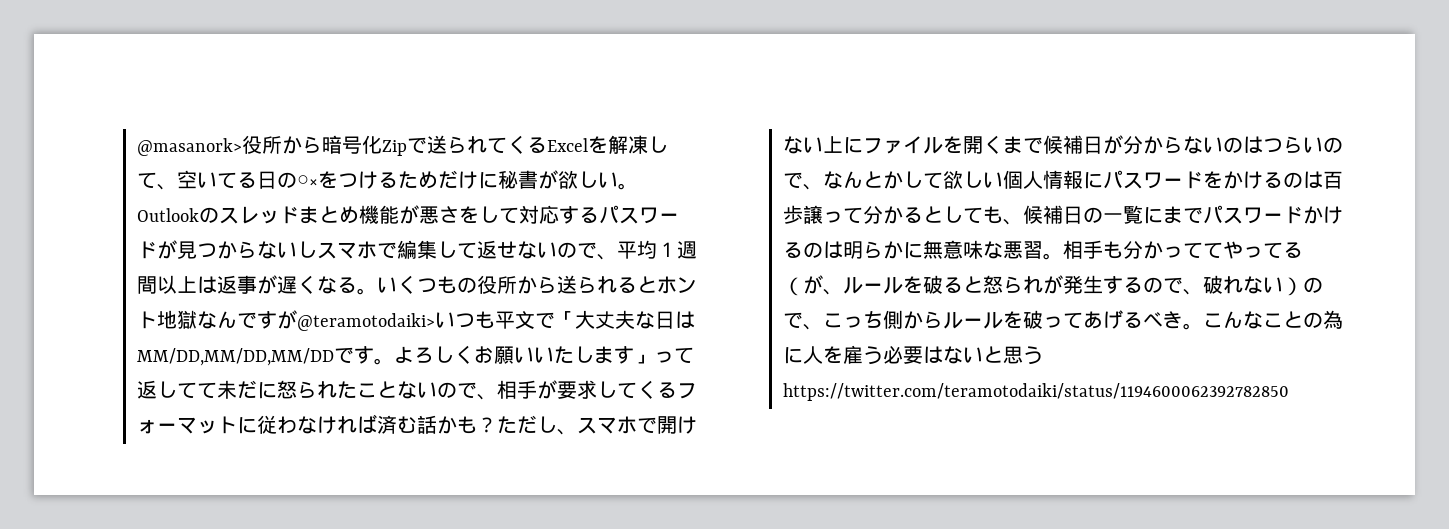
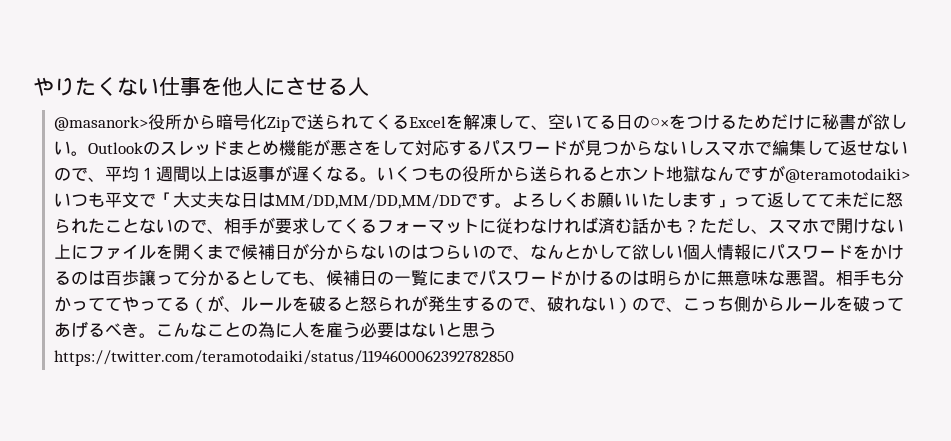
+ やりたくない仕事を他人にさせる人

